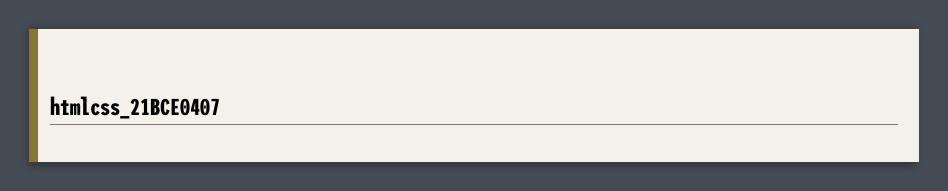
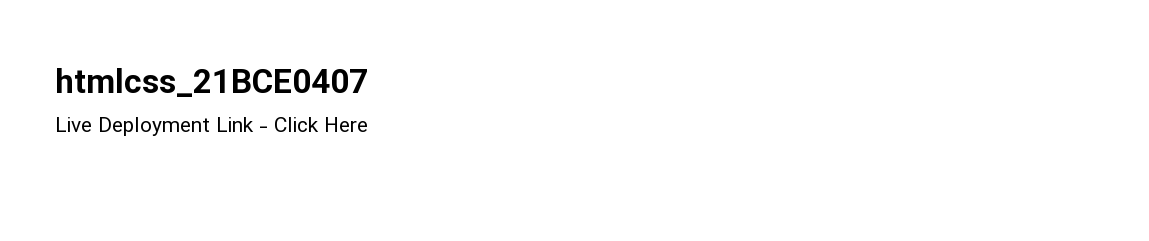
+ Live Deployment Link - Click Here

